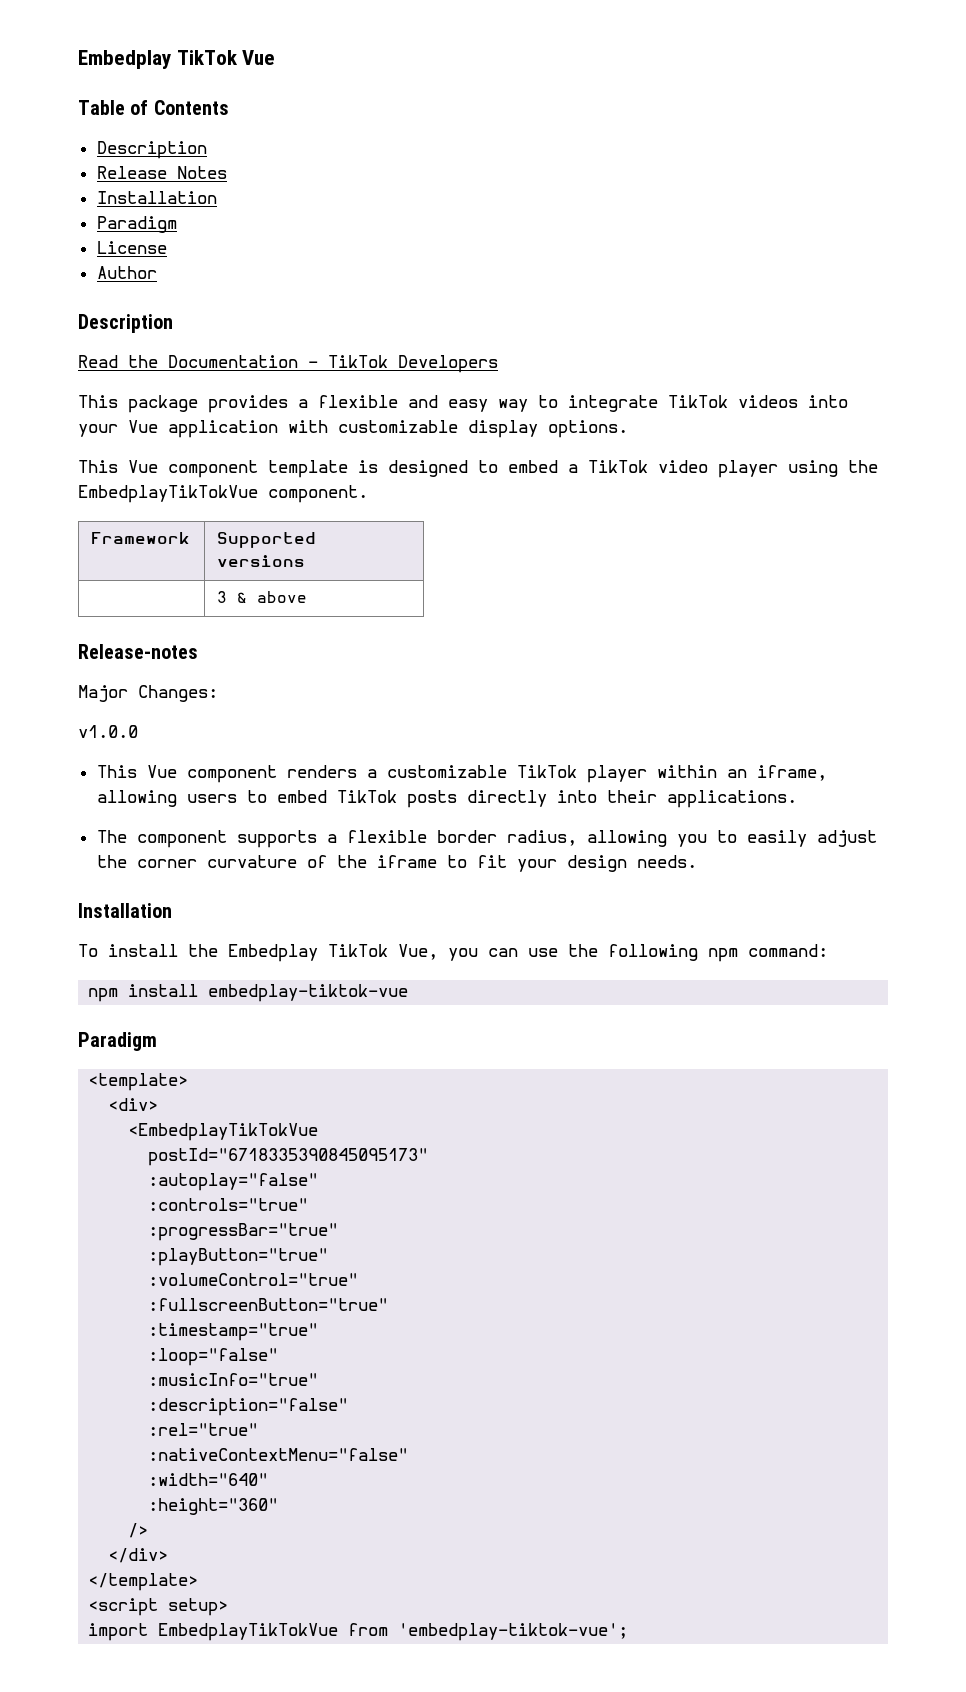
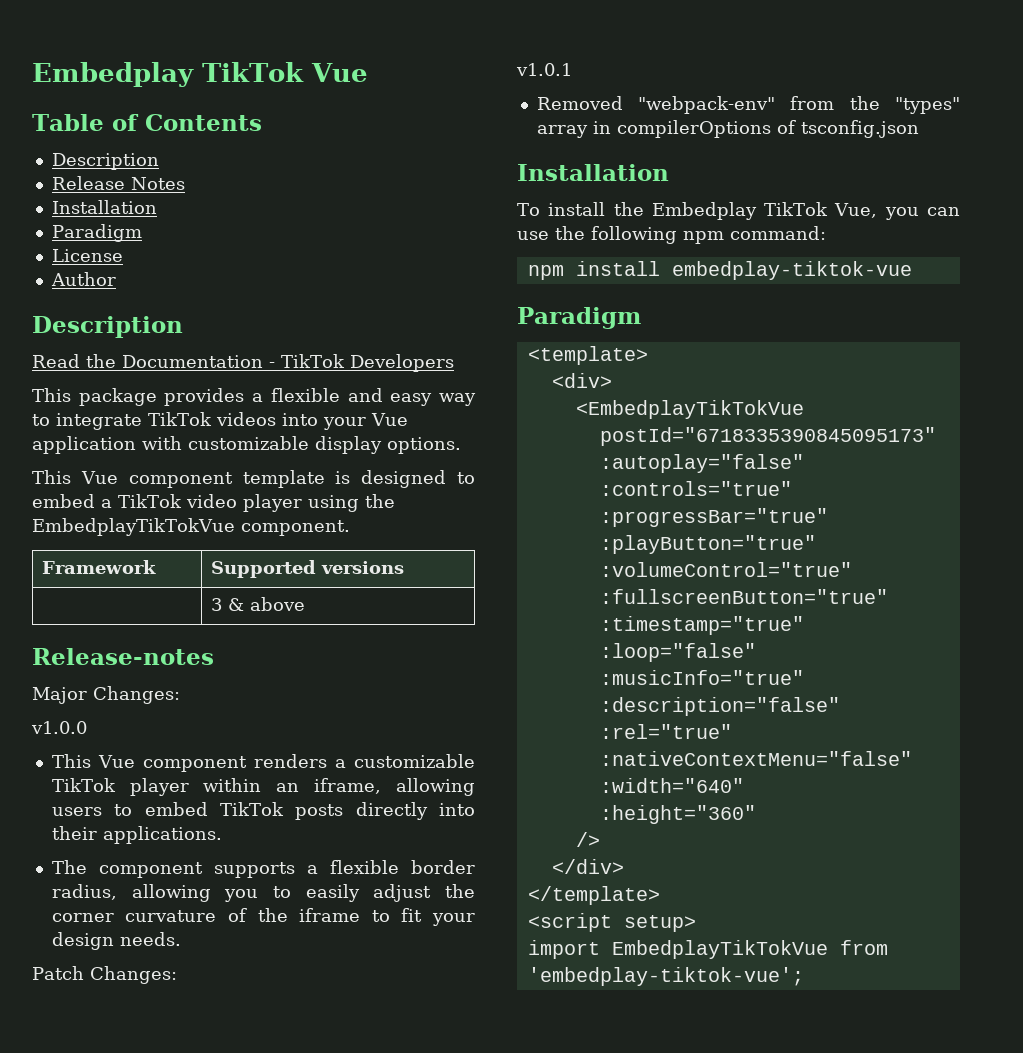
+ Patch Changes:
+ v1.0.1
+ Removed "webpack-env" from the "types" array in compilerOptions of tsconfig.json

